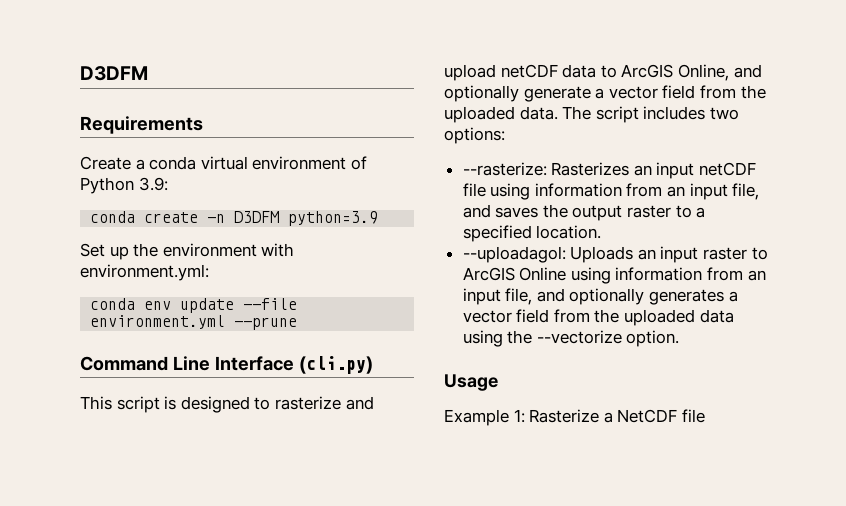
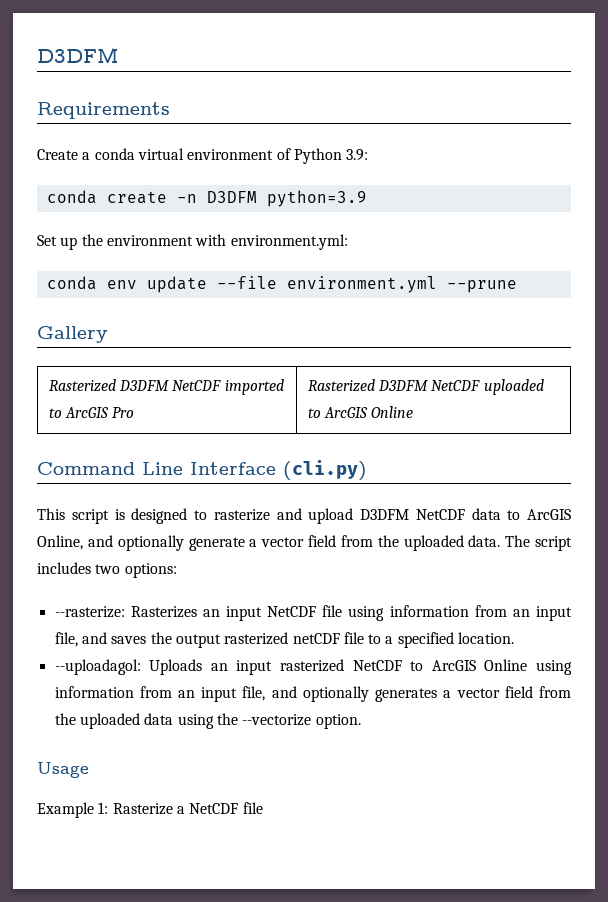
+ Gallery
+ Rasterized D3DFM NetCDF imported to ArcGIS Pro | Rasterized D3DFM NetCDF uploaded to ArcGIS Online
- This script is designed to rasterize and upload netCDF data to ArcGIS Online, and optionally generate a vector field from the uploaded data.
+ This script is designed to rasterize and upload D3DFM NetCDF data to ArcGIS Online, and optionally generate a vector field from the uploaded data.
- --rasterize: Rasterizes an input netCDF file using information from an input file, and saves the output raster to a specified location.
+ --rasterize: Rasterizes an input NetCDF file using information from an input file, and saves the output rasterized netCDF file to a specified location.
- --uploadagol: Uploads an input raster to ArcGIS Online using information from an input file, and optionally generates a vector field from the uploaded data using the --vectorize option.
+ --uploadagol: Uploads an input rasterized NetCDF to ArcGIS Online using information from an input file, and optionally generates a vector field from the uploaded data using the --vectorize option.

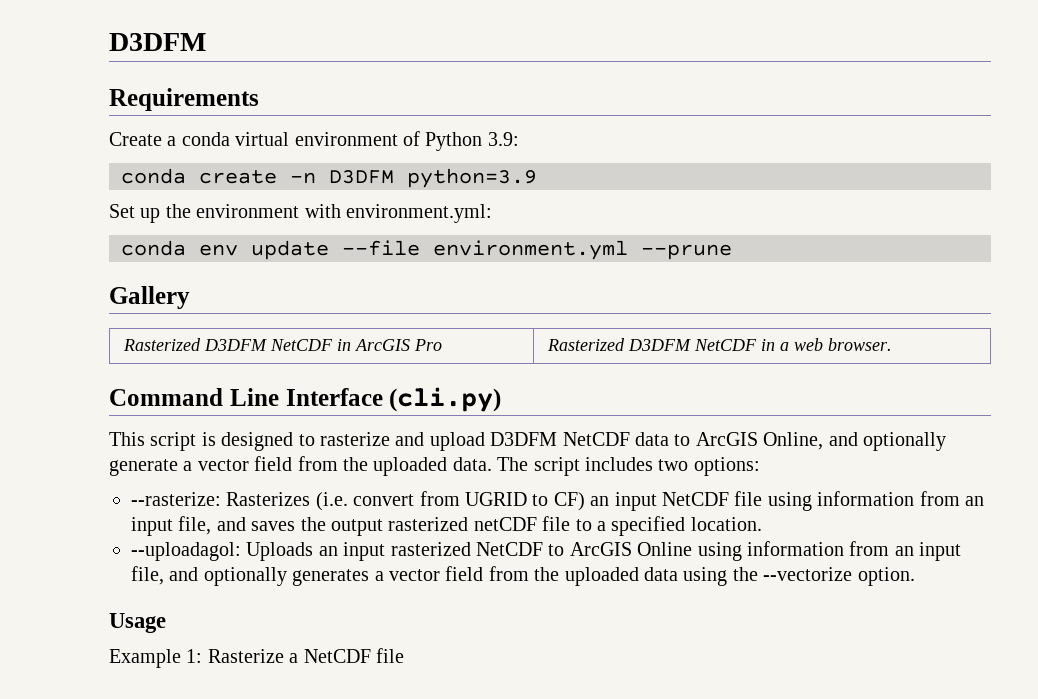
- Rasterized D3DFM NetCDF imported to ArcGIS Pro | Rasterized D3DFM NetCDF uploaded to ArcGIS Online
+ Rasterized D3DFM NetCDF in ArcGIS Pro | Rasterized D3DFM NetCDF in a web browser.
- --rasterize: Rasterizes an input NetCDF file using information from an input file, and saves the output rasterized netCDF file to a specified location.
+ --rasterize: Rasterizes (i.e. convert from UGRID to CF) an input NetCDF file using information from an input file, and saves the output rasterized netCDF file to a specified location.

